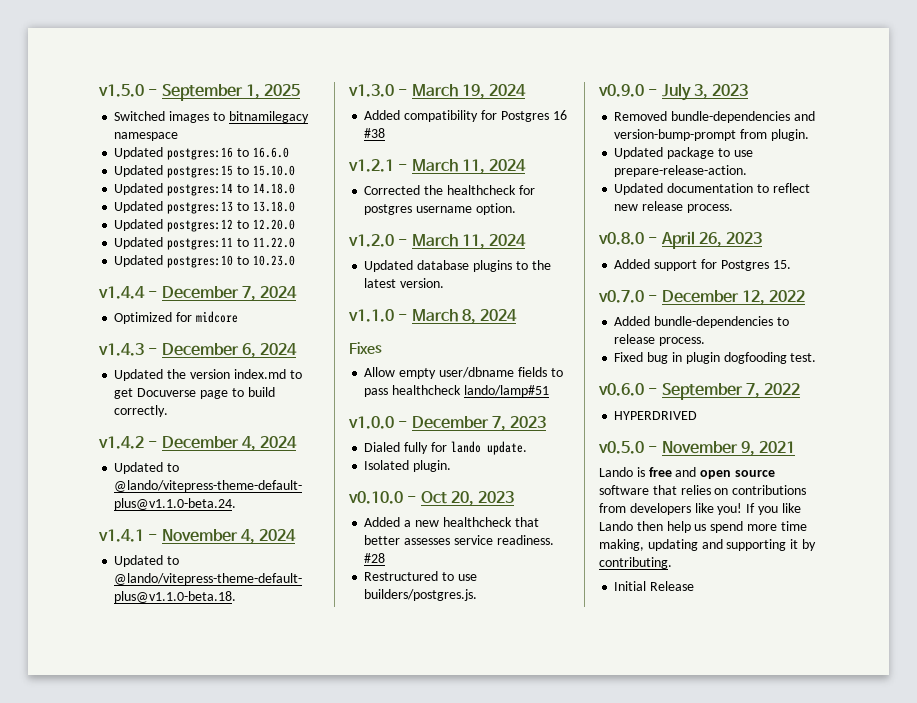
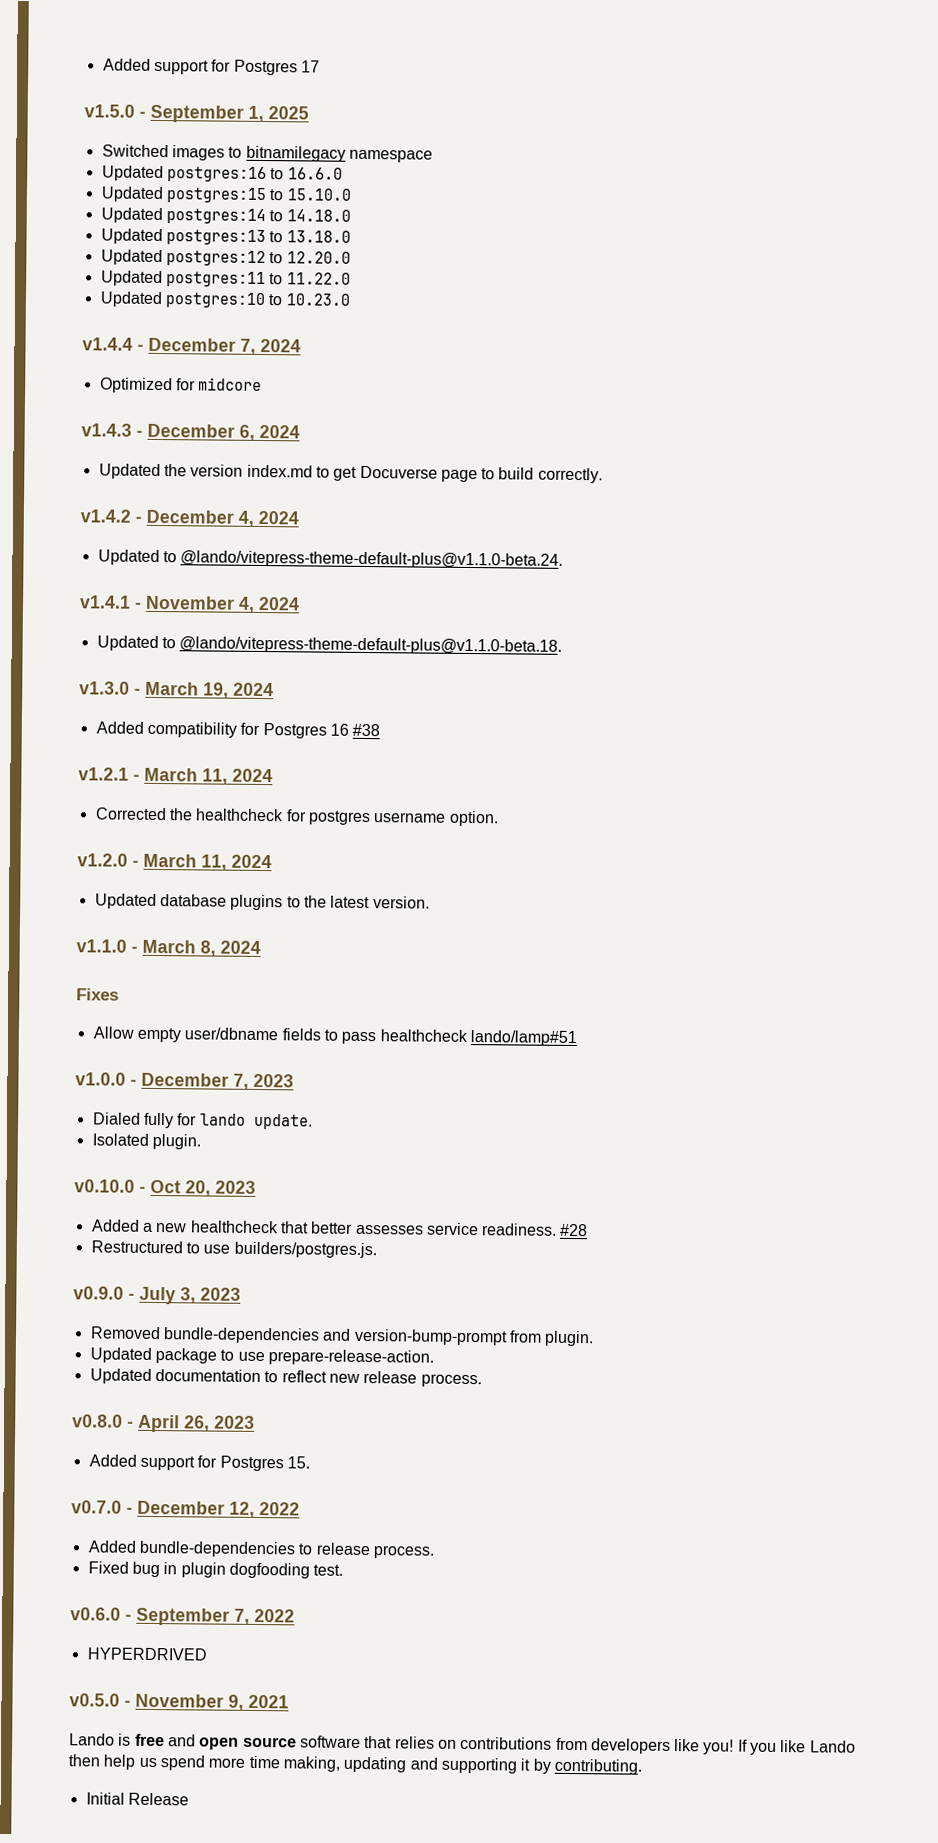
+ Added support for Postgres 17

